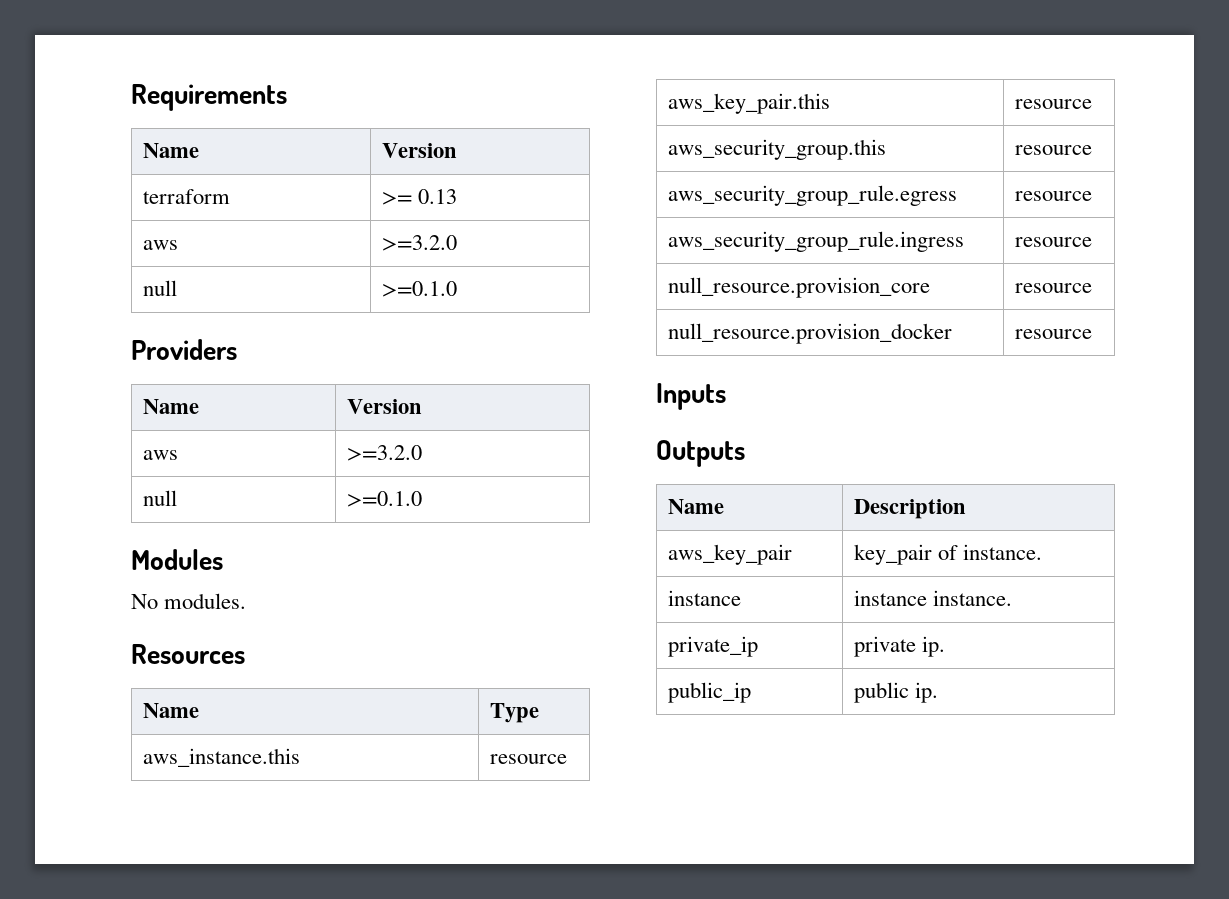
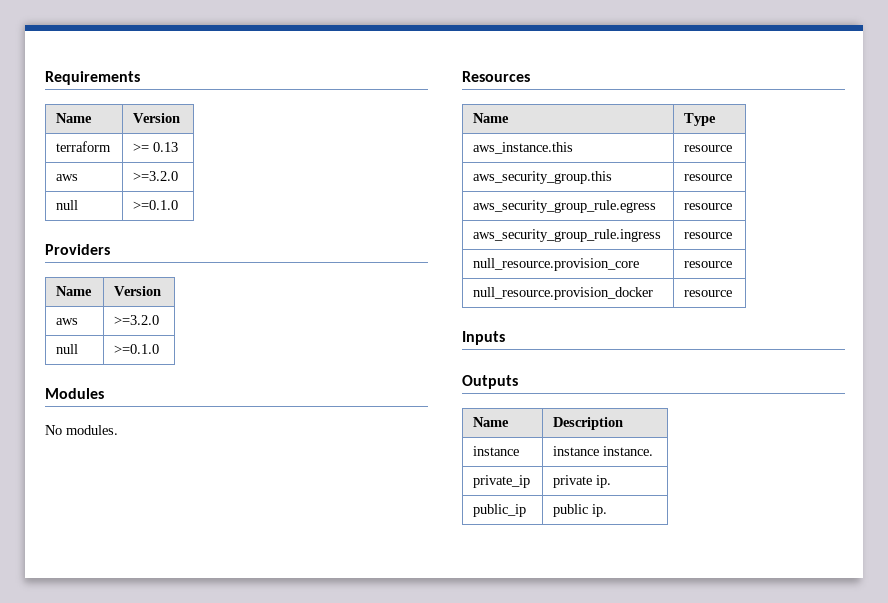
- aws_key_pair.this | resource
- aws_key_pair | key_pair of instance.

